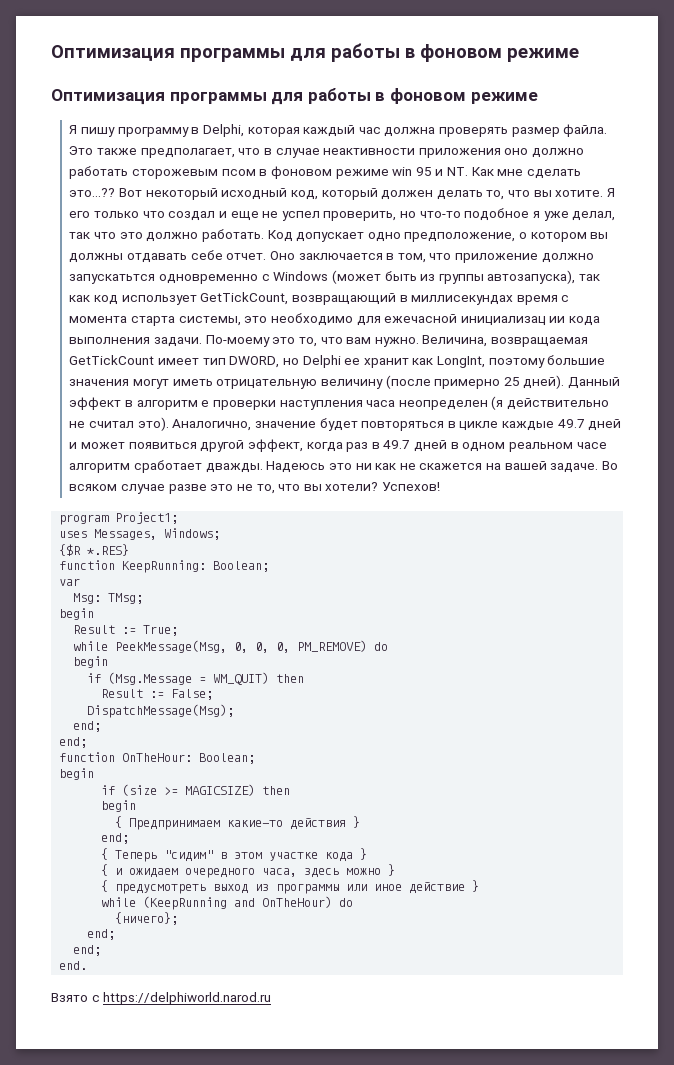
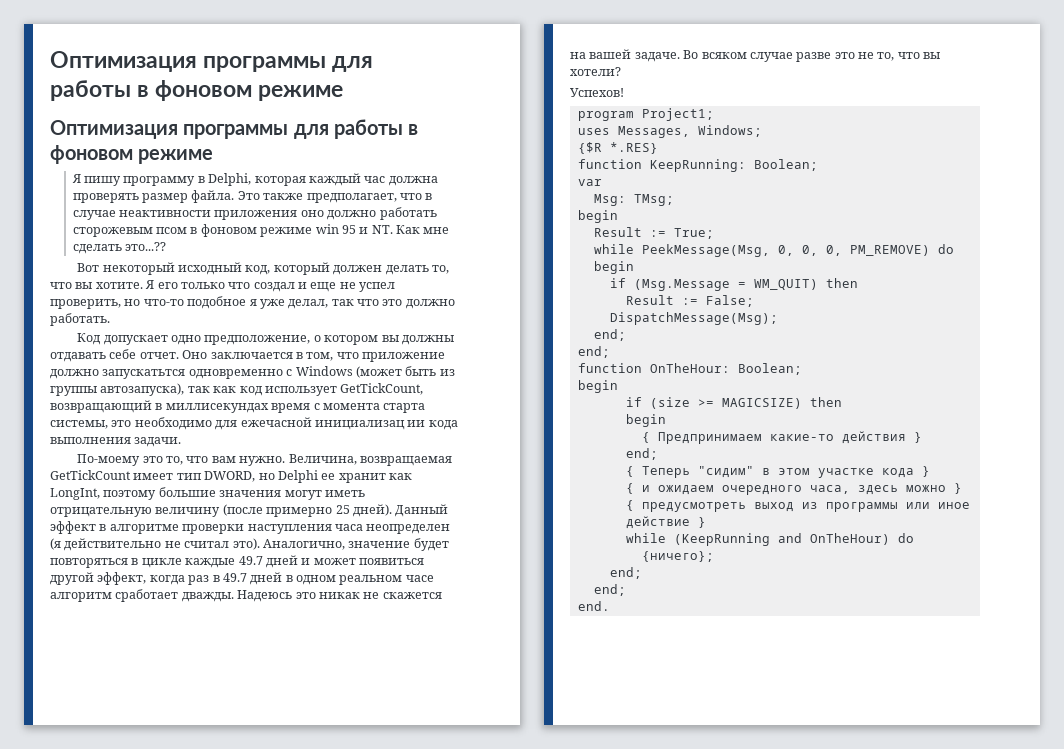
- Это также предполагает, что в случае неактивности приложения оно должно работать сторожевым псом в фоновом режиме win 95 и NT. Как мне сделать это...?? Вот некоторый исходный код, который должен делать то, что вы хотите.
+ Это также предполагает, что в случае неактивности приложения оно должно работать сторожевым псом в фоновом режиме win 95 и NT. Как мне сделать это...??
+ Вот некоторый исходный код, который должен делать то, что вы хотите.
- Я его только что создал и еще не успел проверить, но что-то подобное я уже делал, так что это должно работать. Код допускает одно предположение, о котором вы должны отдавать себе отчет.
+ Я его только что создал и еще не успел проверить, но что-то подобное я уже делал, так что это должно работать.
+ Код допускает одно предположение, о котором вы должны отдавать себе отчет.
- Оно заключается в том, что приложение должно запускатьтся одновременно с Windows (может быть из группы автозапуска), так как код использует GetTickCount, возвращающий в миллисекундах время с момента старта системы, это необходимо для ежечасной инициализац ии кода выполнения задачи. По-моему это то, что вам нужно.
+ Оно заключается в том, что приложение должно запускатьтся одновременно с Windows (может быть из группы автозапуска), так как код использует GetTickCount, возвращающий в миллисекундах время с момента старта системы, это необходимо для ежечасной инициализац ии кода выполнения задачи.
+ По-моему это то, что вам нужно.
- Данный эффект в алгоритм е проверки наступления часа неопределен (я действительно не считал это).
+ Данный эффект в алгоритме проверки наступления часа неопределен (я действительно не считал это).
- Надеюсь это ни как не скажется на вашей задаче.
+ Надеюсь это никак не скажется на вашей задаче.
- Во всяком случае разве это не то, что вы хотели? Успехов!
+ Во всяком случае разве это не то, что вы хотели?
+ Успехов!
- Взято с https://delphiworld.narod.ru

